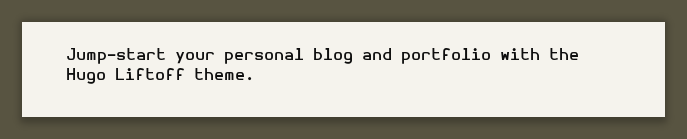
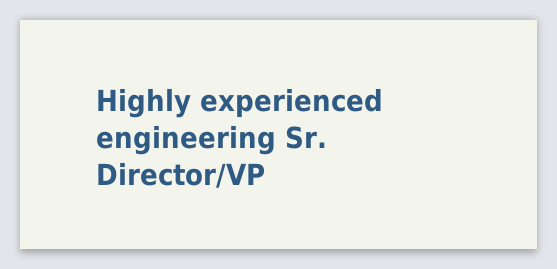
- Jump-start your personal blog and portfolio with the Hugo Liftoff theme.
+ Highly experienced engineering Sr. Director/VP

